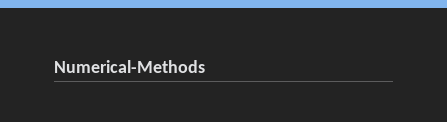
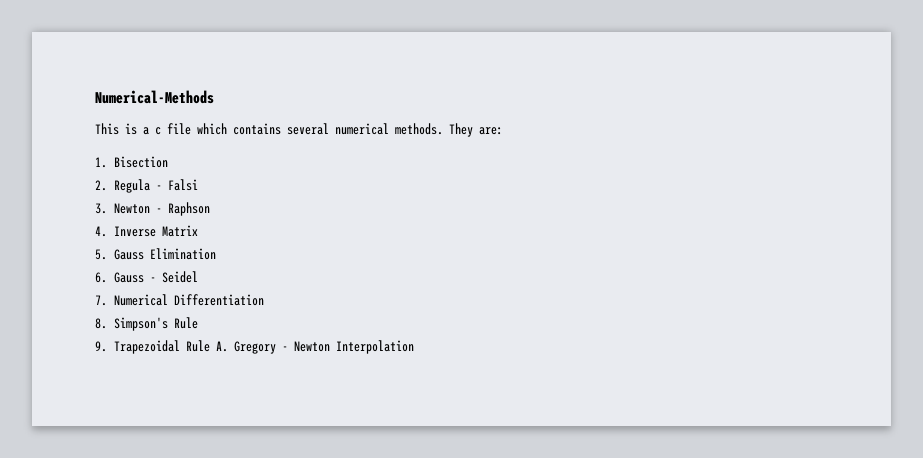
+ This is a c file which contains several numerical methods. They are:
+ 1. Bisection
+ 2. Regula - Falsi
+ 3. Newton - Raphson
+ 4. Inverse Matrix
+ 5. Gauss Elimination
+ 6. Gauss - Seidel
+ 7. Numerical Differentiation
+ 8. Simpson's Rule
+ 9. Trapezoidal Rule A. Gregory - Newton Interpolation

